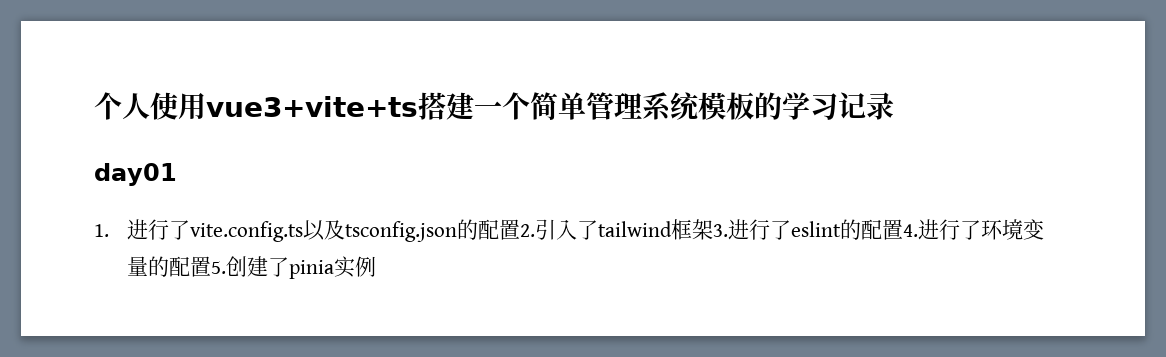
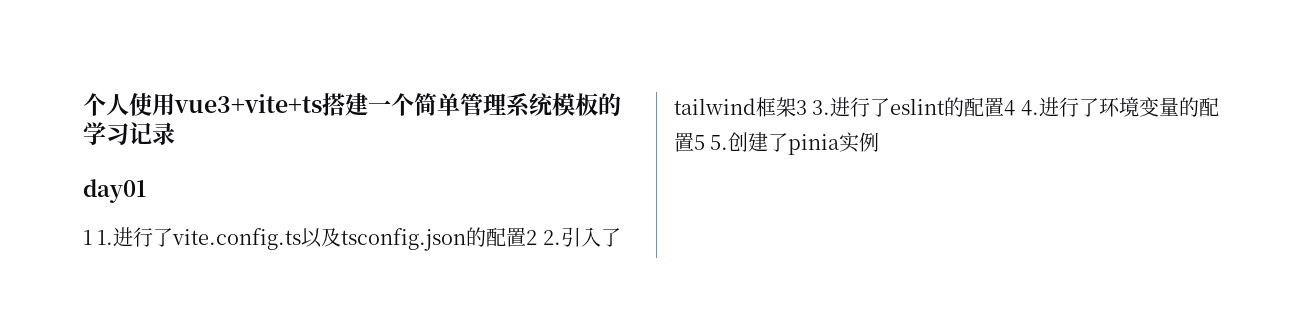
- 1.进行了vite.config.ts以及tsconfig.json的配置2.引入了tailwind框架3.进行了eslint的配置4.进行了环境变量的配置5.创建了pinia实例
+ 1 1.进行了vite.config.ts以及tsconfig.json的配置2 2.引入了tailwind框架3 3.进行了eslint的配置4 4.进行了环境变量的配置5 5.创建了pinia实例

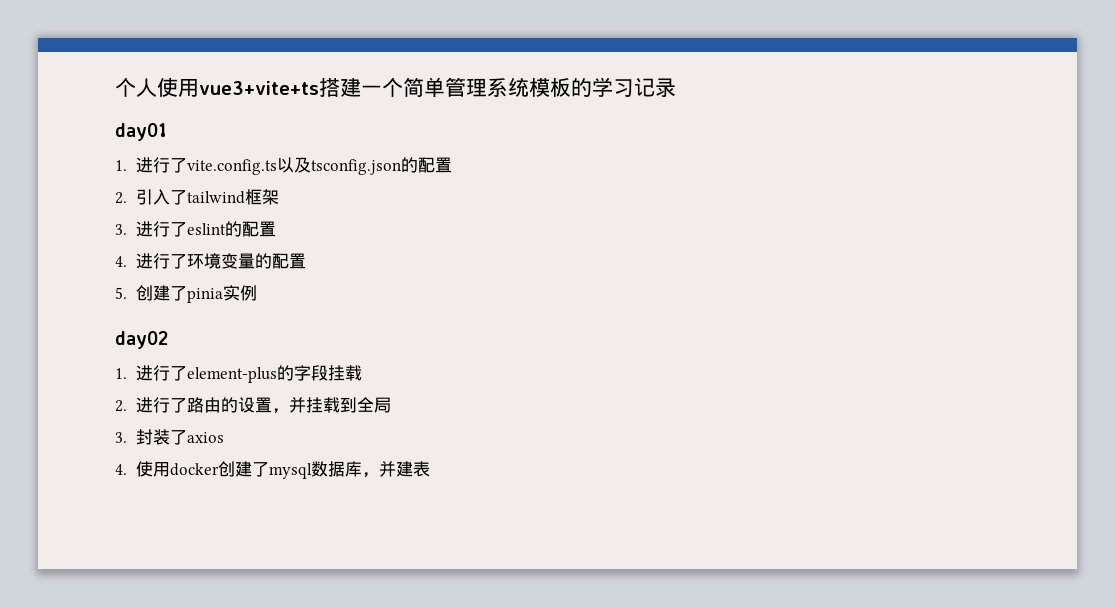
- 1 1.进行了vite.config.ts以及tsconfig.json的配置2 2.引入了tailwind框架3 3.进行了eslint的配置4 4.进行了环境变量的配置5 5.创建了pinia实例
+ 1.进行了vite.config.ts以及tsconfig.json的配置
+ 2.引入了tailwind框架
+ 3.进行了eslint的配置
+ 4.进行了环境变量的配置
+ 5.创建了pinia实例
+ day02
+ 1.进行了element-plus的字段挂载
+ 2.进行了路由的设置，并挂载到全局
+ 3.封装了axios
+ 4.使用docker创建了mysql数据库，并建表

